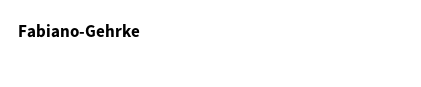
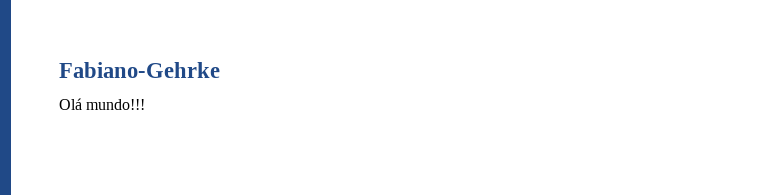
+ Olá mundo!!!

